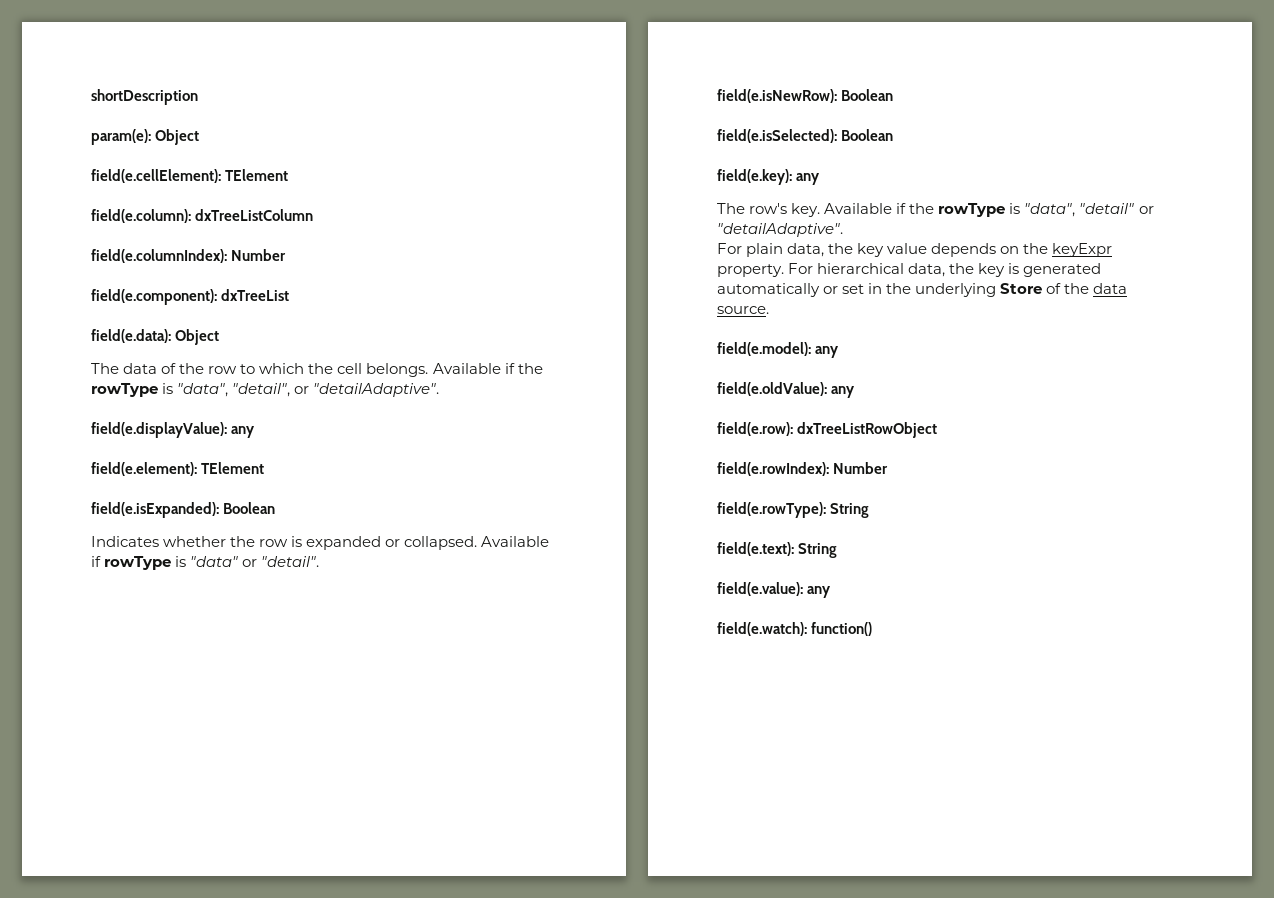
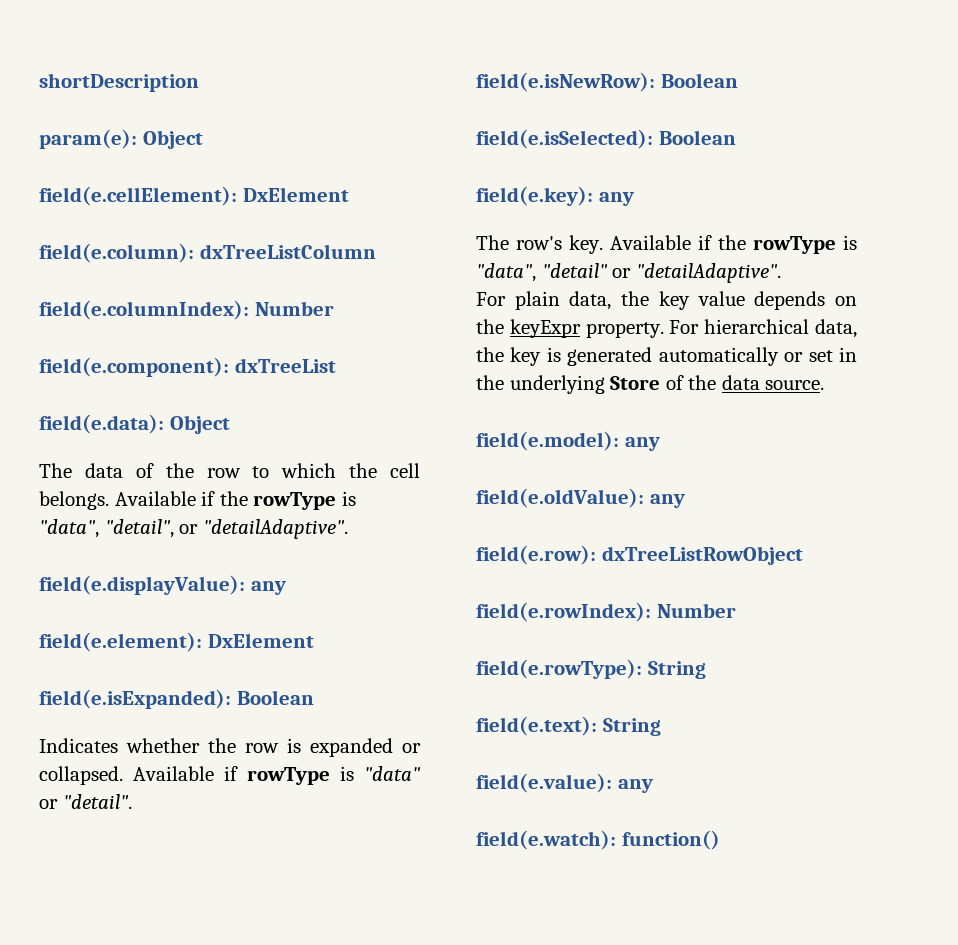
- field(e.cellElement): TElement
+ field(e.cellElement): DxElement
- field(e.element): TElement
+ field(e.element): DxElement

